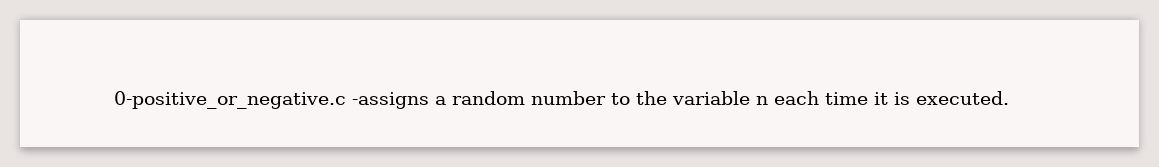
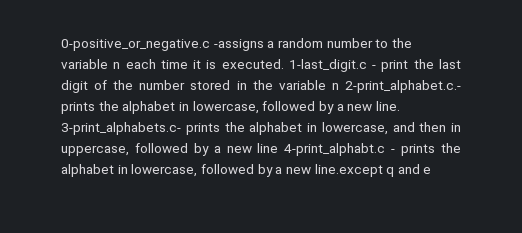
+ 1-last_digit.c - print the last digit of the number stored in the variable n 2-print_alphabet.c.- prints the alphabet in lowercase, followed by a new line. 3-print_alphabets.c- prints the alphabet in lowercase, and then in uppercase, followed by a new line 4-print_alphabt.c - prints the alphabet in lowercase, followed by a new line.except q and e

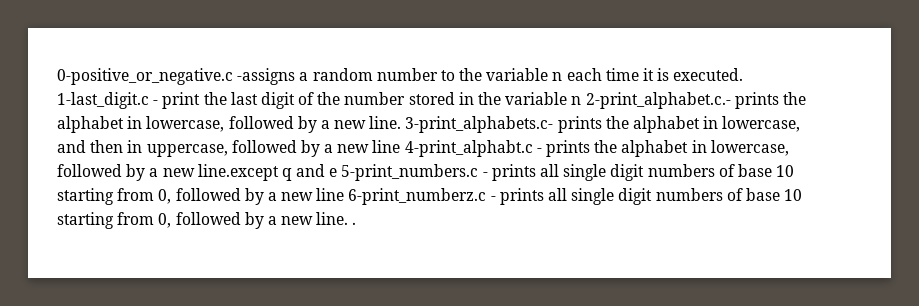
- 3-print_alphabets.c- prints the alphabet in lowercase, and then in uppercase, followed by a new line 4-print_alphabt.c - prints the alphabet in lowercase, followed by a new line.except q and e
+ 3-print_alphabets.c- prints the alphabet in lowercase, and then in uppercase, followed by a new line 4-print_alphabt.c - prints the alphabet in lowercase, followed by a new line.except q and e 5-print_numbers.c - prints all single digit numbers of base 10 starting from 0, followed by a new line 6-print_numberz.c - prints all single digit numbers of base 10 starting from 0, followed by a new line. .

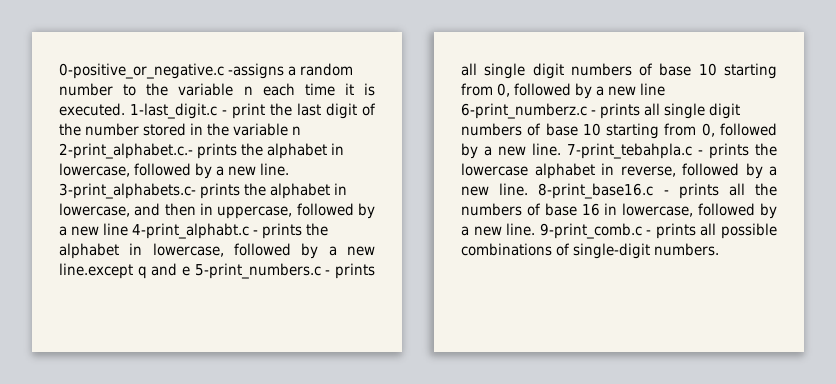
- 3-print_alphabets.c- prints the alphabet in lowercase, and then in uppercase, followed by a new line 4-print_alphabt.c - prints the alphabet in lowercase, followed by a new line.except q and e 5-print_numbers.c - prints all single digit numbers of base 10 starting from 0, followed by a new line 6-print_numberz.c - prints all single digit numbers of base 10 starting from 0, followed by a new line. .
+ 3-print_alphabets.c- prints the alphabet in lowercase, and then in uppercase, followed by a new line 4-print_alphabt.c - prints the alphabet in lowercase, followed by a new line.except q and e 5-print_numbers.c - prints all single digit numbers of base 10 starting from 0, followed by a new line 6-print_numberz.c - prints all single digit numbers of base 10 starting from 0, followed by a new line. 7-print_tebahpla.c - prints the lowercase alphabet in reverse, followed by a new line. 8-print_base16.c - prints all the numbers of base 16 in lowercase, followed by a new line. 9-print_comb.c - prints all possible combinations of single-digit numbers.

